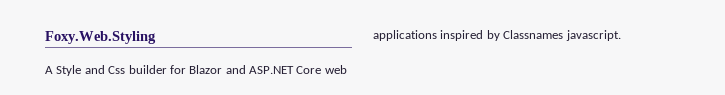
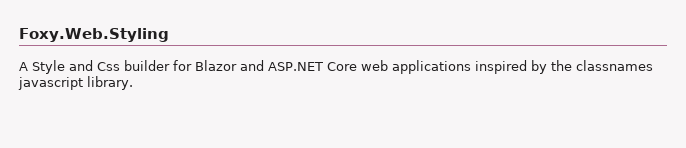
- A Style and Css builder for Blazor and ASP.NET Core web applications inspired by Classnames javascript.
+ A Style and Css builder for Blazor and ASP.NET Core web applications inspired by the classnames javascript library.

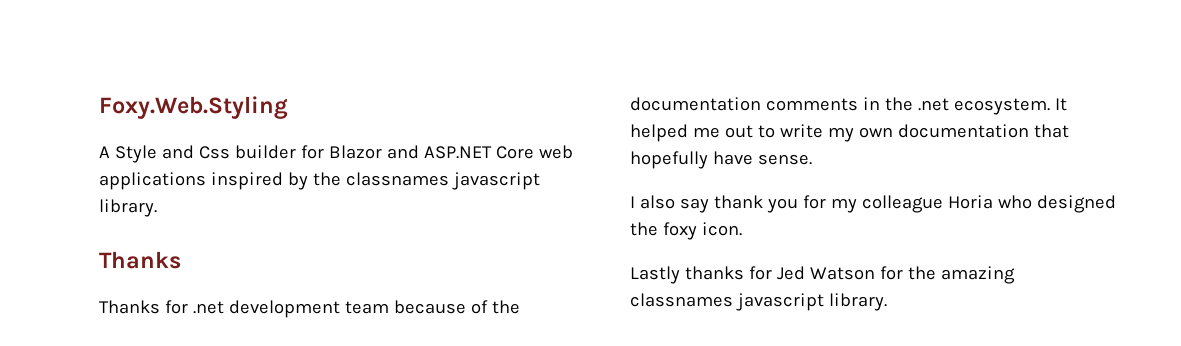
  A Style and Css builder for Blazor and ASP.NET Core web applications inspired by the classnames javascript library.
+ Thanks
+ Thanks for .net development team because of the documentation comments in the .net ecosystem. It helped me out to write my own documentation that hopefully have sense.
+ I also say thank you for my colleague Horia who designed the foxy icon.
+ Lastly thanks for Jed Watson for the amazing classnames javascript library.

